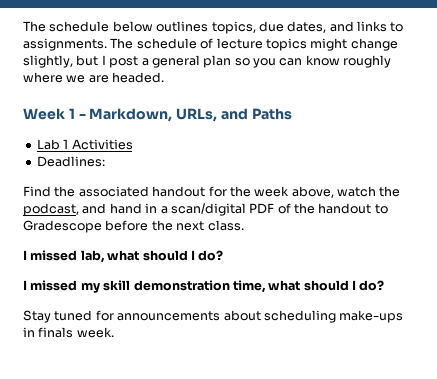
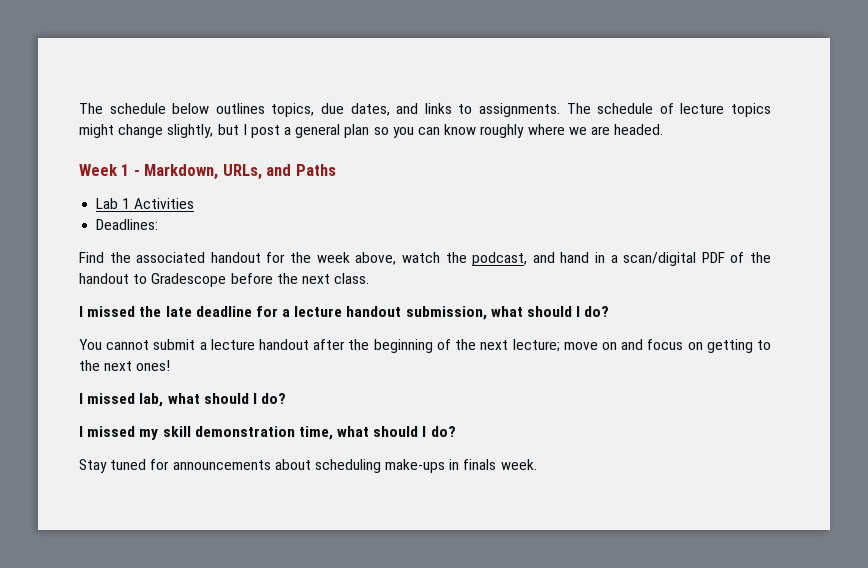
+ I missed the late deadline for a lecture handout submission, what should I do?
+ You cannot submit a lecture handout after the beginning of the next lecture; move on and focus on getting to the next ones!

